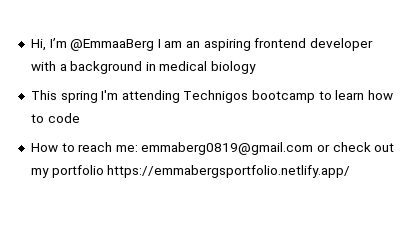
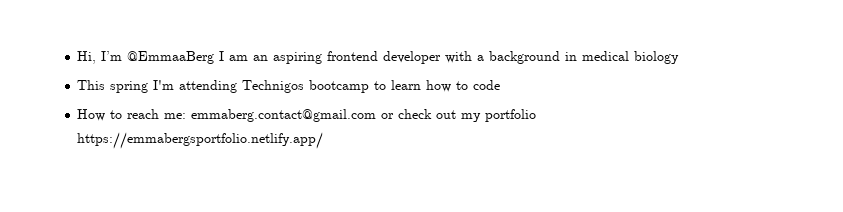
- How to reach me: emmaberg0819@gmail.com or check out my portfolio https://emmabergsportfolio.netlify.app/
+ How to reach me: emmaberg.contact@gmail.com or check out my portfolio https://emmabergsportfolio.netlify.app/

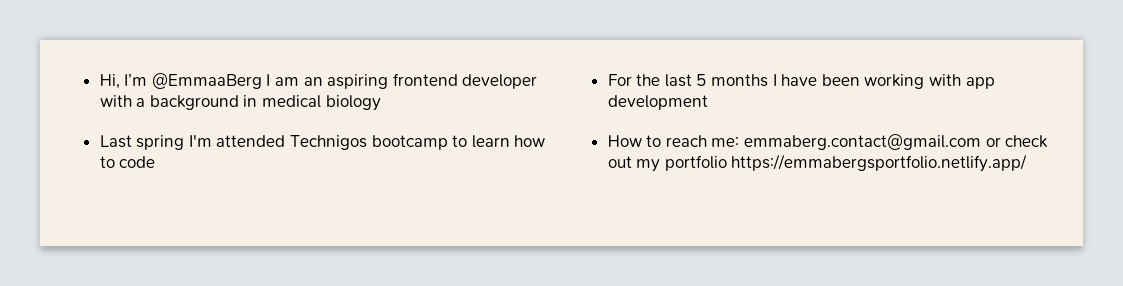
- This spring I'm attending Technigos bootcamp to learn how to code
+ Last spring I'm attended Technigos bootcamp to learn how to code
+ For the last 5 months I have been working with app development

